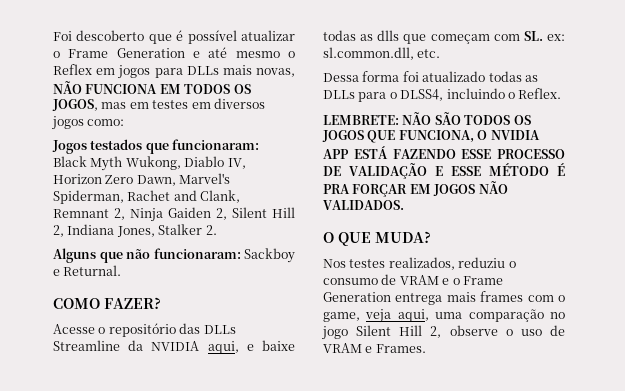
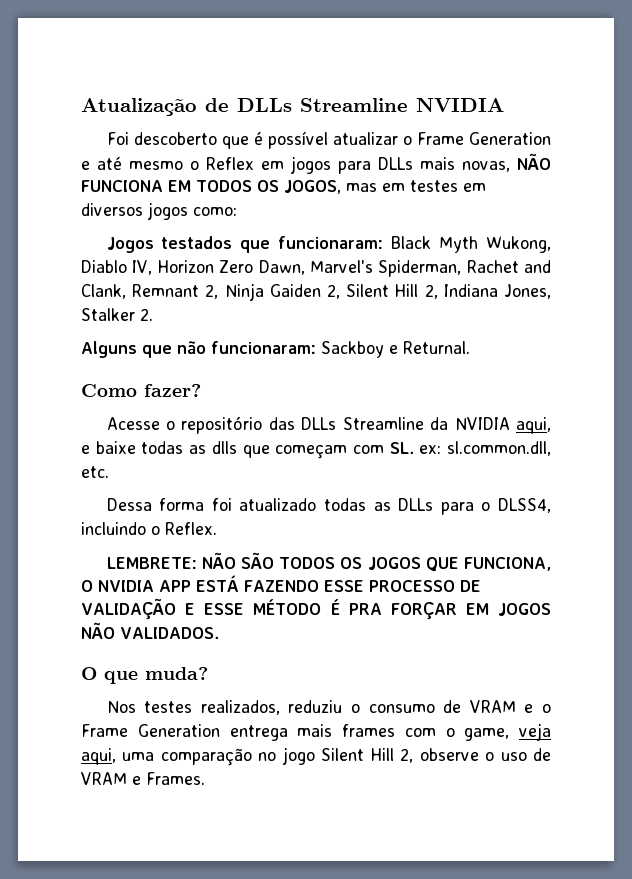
+ Atualização de DLLs Streamline NVIDIA
- COMO FAZER?
+ Como fazer?
- O QUE MUDA?
+ O que muda?

